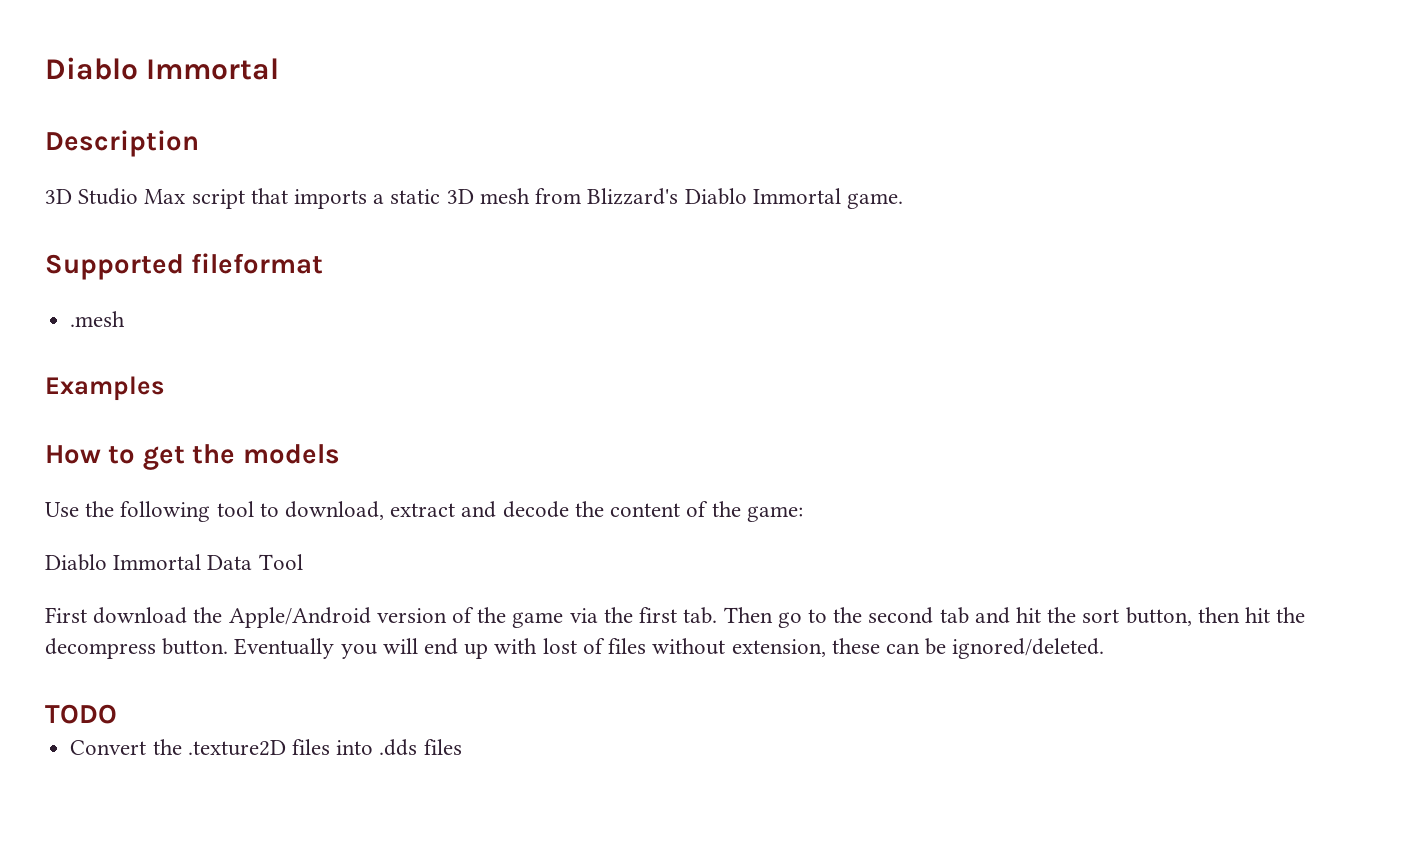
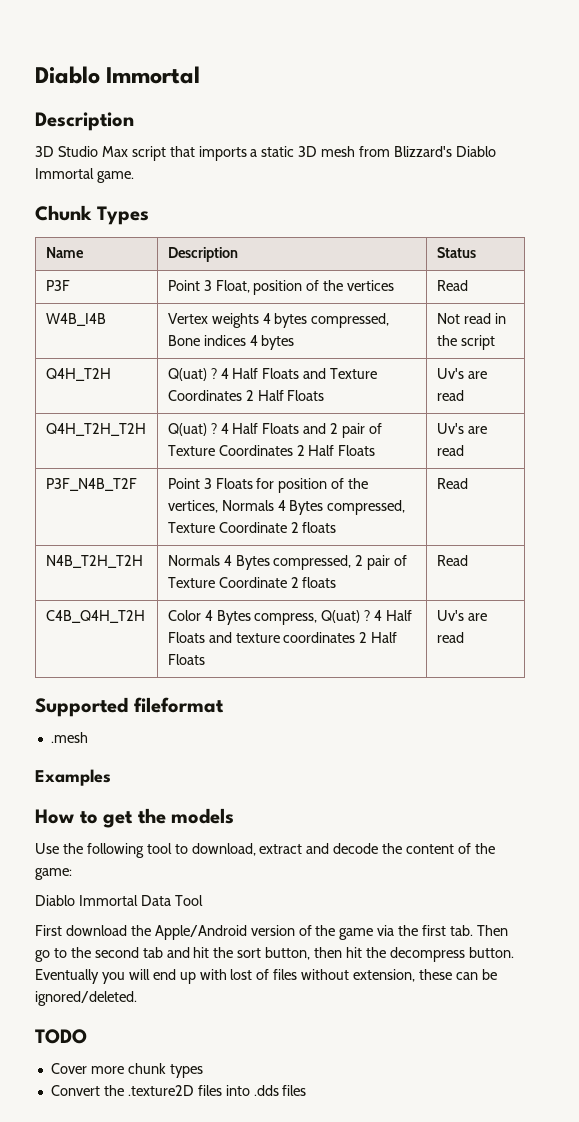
+ Chunk Types
+ Name | Description | Status
+ P3F | Point 3 Float, position of the vertices | Read
+ W4B_I4B | Vertex weights 4 bytes compressed, Bone indices 4 bytes | Not read in the script
+ Q4H_T2H | Q(uat) ? 4 Half Floats and Texture Coordinates 2 Half Floats | Uv's are read
+ Q4H_T2H_T2H | Q(uat) ? 4 Half Floats and 2 pair of Texture Coordinates 2 Half Floats | Uv's are read
+ P3F_N4B_T2F | Point 3 Floats for position of the vertices, Normals 4 Bytes compressed, Texture Coordinate 2 floats | Read
+ N4B_T2H_T2H | Normals 4 Bytes compressed, 2 pair of Texture Coordinate 2 floats | Read
+ C4B_Q4H_T2H | Color 4 Bytes compress, Q(uat) ? 4 Half Floats and texture coordinates 2 Half Floats | Uv's are read
+ Cover more chunk types

